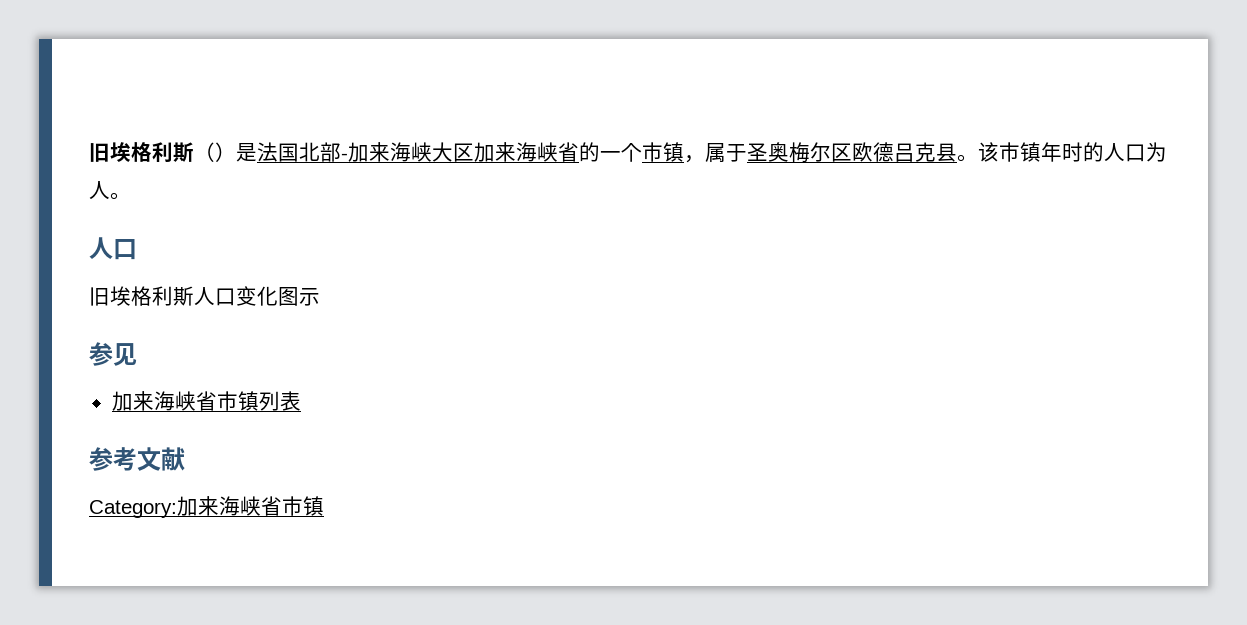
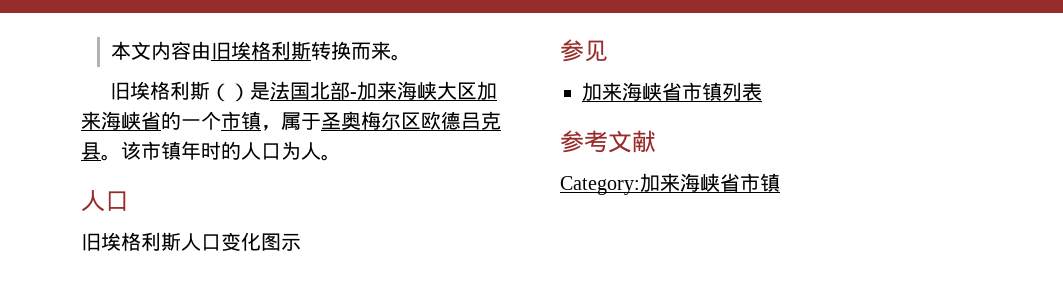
+ 本文内容由旧埃格利斯转换而来。

